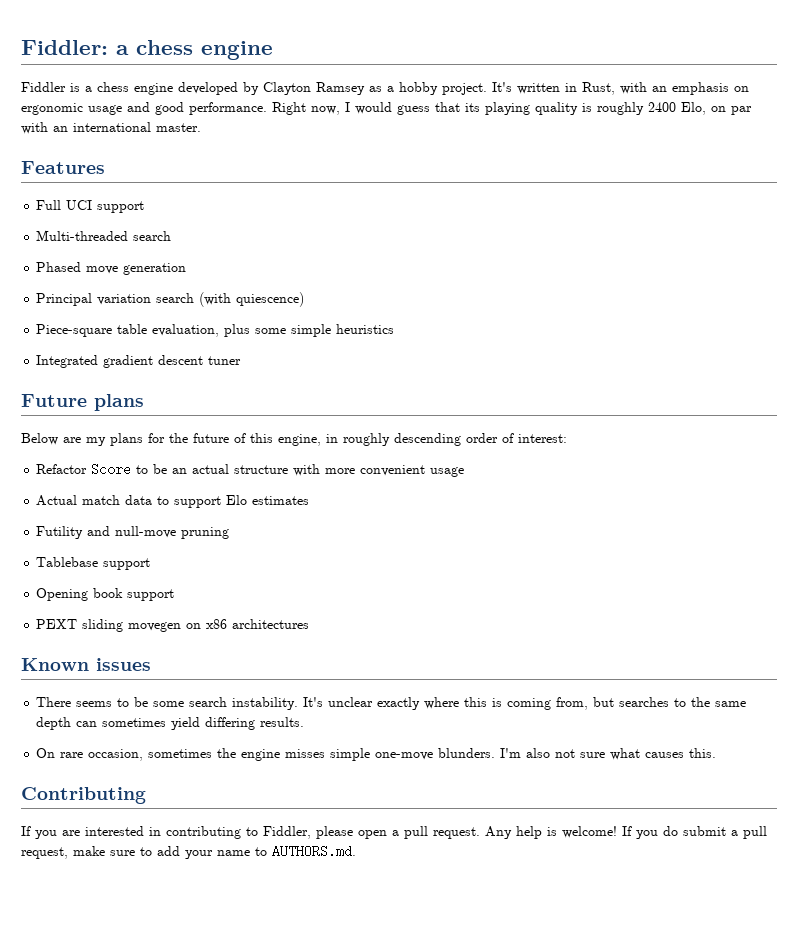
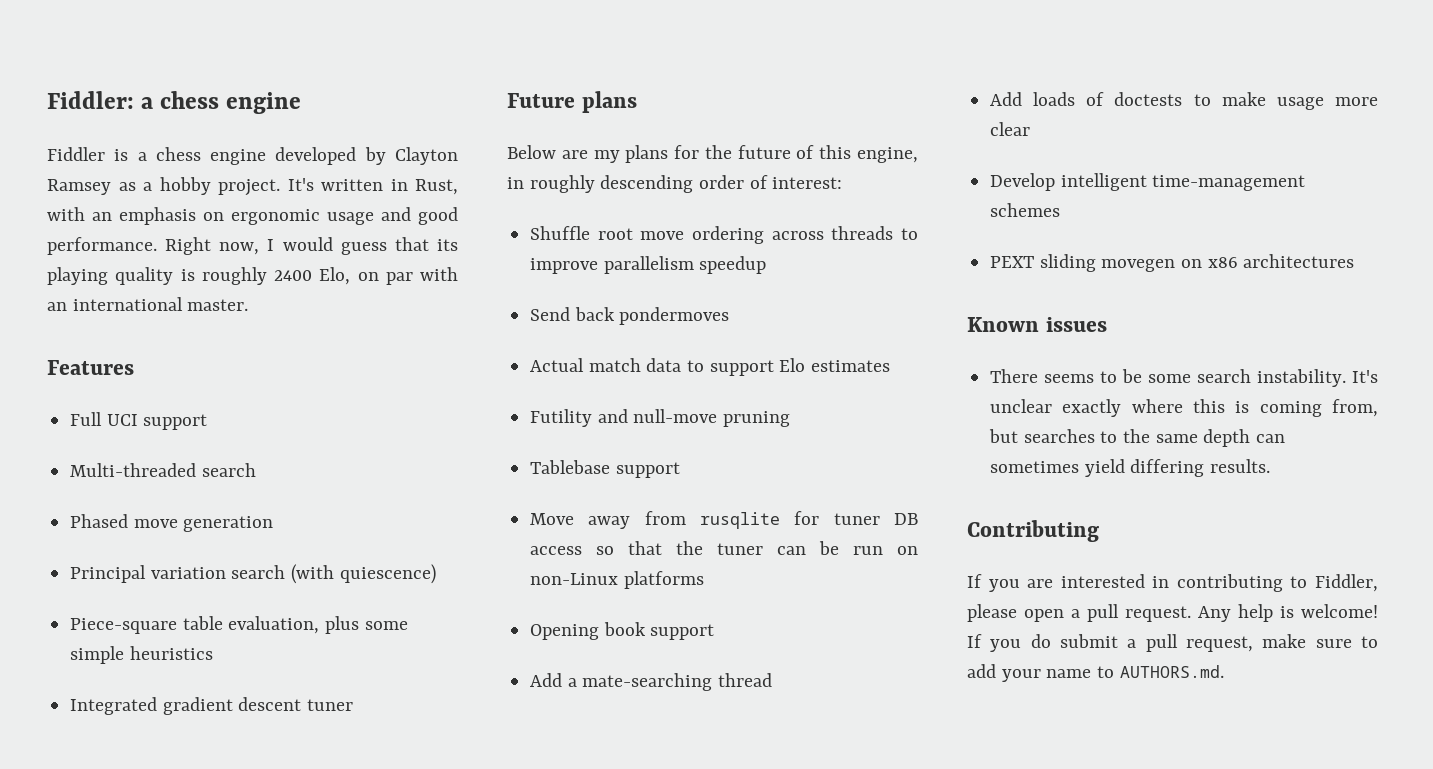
- Refactor Score to be an actual structure with more convenient usage
+ Shuffle root move ordering across threads to improve parallelism speedup
+ Send back pondermoves
+ Move away from rusqlite for tuner DB access so that the tuner can be run on non-Linux platforms
  Opening book support
+ Add a mate-searching thread
+ Add loads of doctests to make usage more clear
+ Develop intelligent time-management schemes
- On rare occasion, sometimes the engine misses simple one-move blunders. I'm also not sure what causes this.

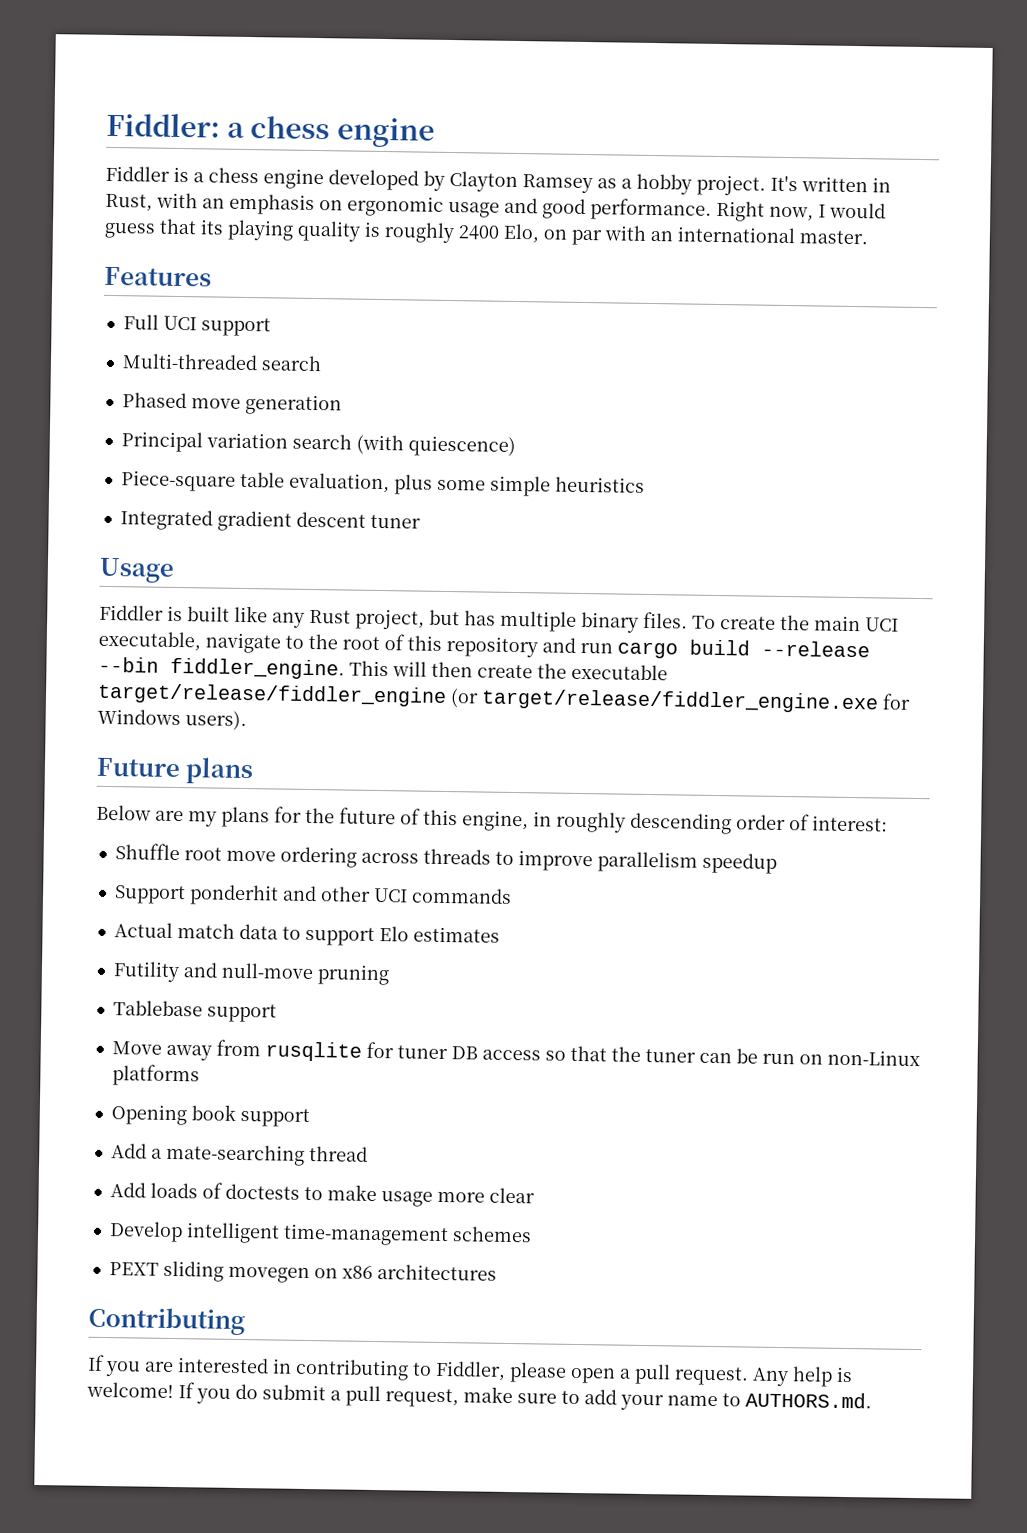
+ Usage
+ Fiddler is built like any Rust project, but has multiple binary files. To create the main UCI executable, navigate to the root of this repository and run cargo build --release --bin fiddler_engine. This will then create the executable target/release/fiddler_engine (or target/release/fiddler_engine.exe for Windows users).
- Send back pondermoves
+ Support ponderhit and other UCI commands
- Known issues
- There seems to be some search instability. It's unclear exactly where this is coming from, but searches to the same depth can sometimes yield differing results.

